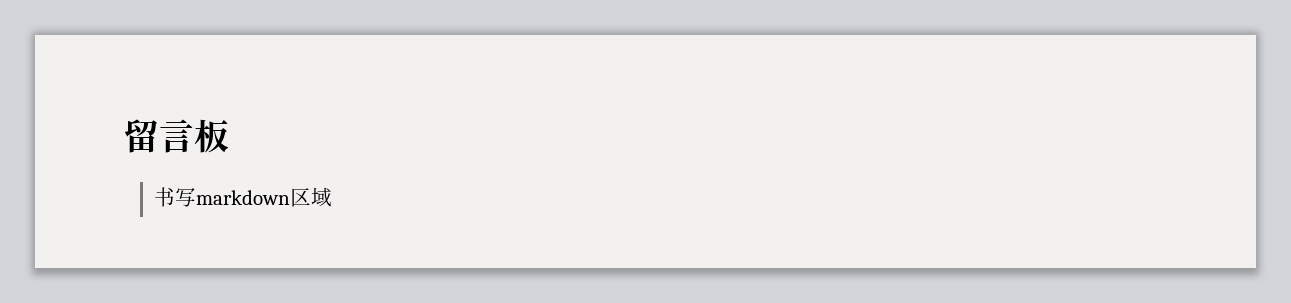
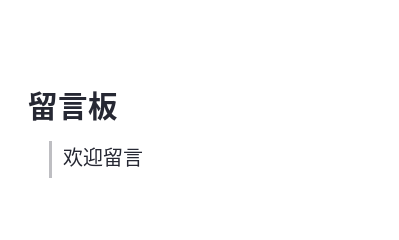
- 书写markdown区域
+ 欢迎留言

